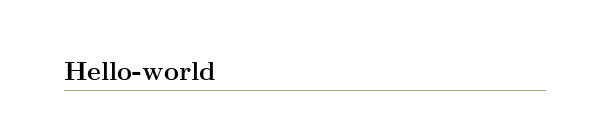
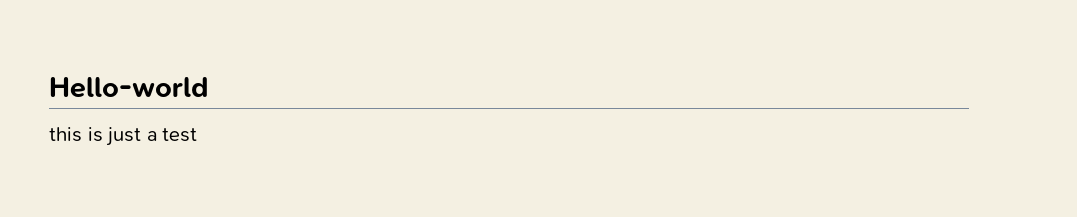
+ this is just a test

